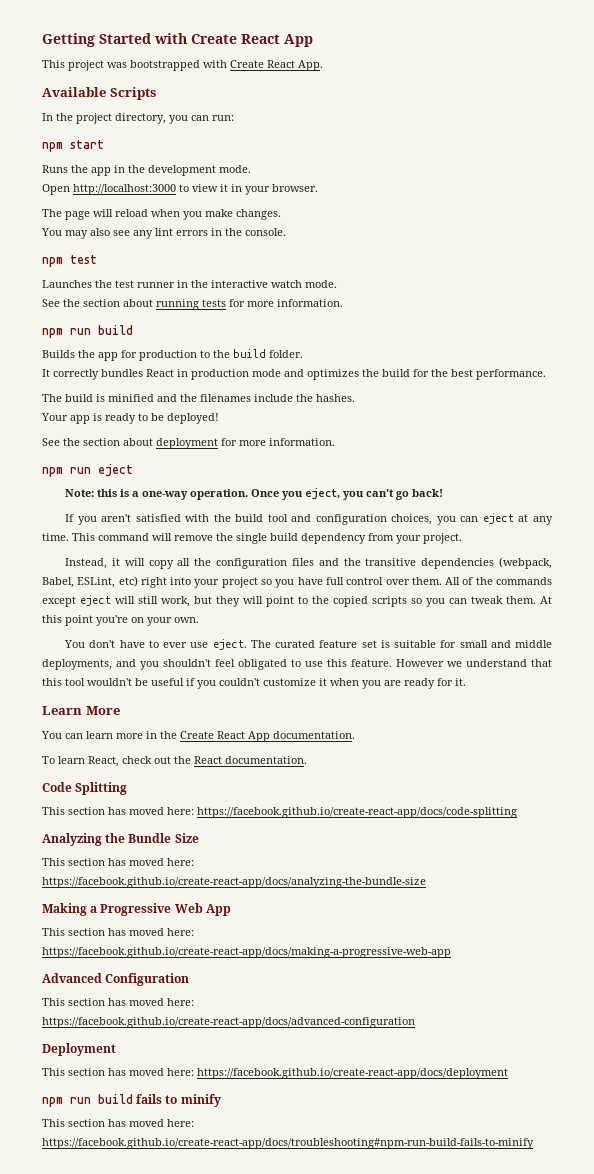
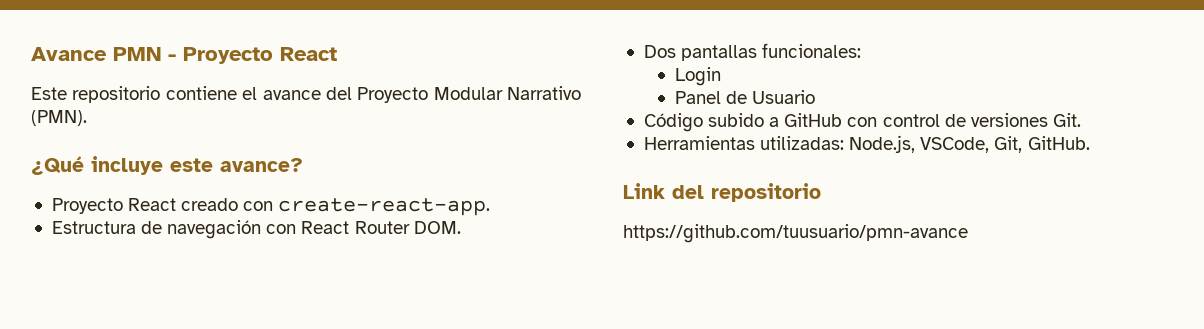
- Getting Started with Create React App
- This project was bootstrapped with Create React App.
- Available Scripts
- In the project directory, you can run:
- npm start
- Runs the app in the development mode.
- Open http://localhost:3000 to view it in your browser.
- The page will reload when you make changes.
- You may also see any lint errors in the console.
- npm test
- Launches the test runner in the interactive watch mode.
- See the section about running tests for more information.
- npm run build
- Builds the app for production to the build folder.
- It correctly bundles React in production mode and optimizes the build for the best performance.
- The build is minified and the filenames include the hashes.
- Your app is ready to be deployed!
- See the section about deployment for more information.
- npm run eject
- Note: this is a one-way operation. Once you eject, you can't go back!
- If you aren't satisfied with the build tool and configuration choices, you can eject at any time. This command will remove the single build dependency from your project.
- Instead, it will copy all the configuration files and the transitive dependencies (webpack, Babel, ESLint, etc) right into your project so you have full control over them. All of the commands except eject will still work, but they will point to the copied scripts so you can tweak them. At this point you're on your own.
- You don't have to ever use eject. The curated feature set is suitable for small and middle deployments, and you shouldn't feel obligated to use this feature. However we understand that this tool wouldn't be useful if you couldn't customize it when you are ready for it.
- Learn More
- You can learn more in the Create React App documentation.
- To learn React, check out the React documentation.
- Code Splitting
- This section has moved here: https://facebook.github.io/create-react-app/docs/code-splitting
- Analyzing the Bundle Size
- This section has moved here: https://facebook.github.io/create-react-app/docs/analyzing-the-bundle-size
- Making a Progressive Web App
- This section has moved here: https://facebook.github.io/create-react-app/docs/making-a-progressive-web-app
- Advanced Configuration
- This section has moved here: https://facebook.github.io/create-react-app/docs/advanced-configuration
- Deployment
- This section has moved here: https://facebook.github.io/create-react-app/docs/deployment
- npm run build fails to minify
- This section has moved here: https://facebook.github.io/create-react-app/docs/troubleshooting#npm-run-build-fails-to-minify
+ Avance PMN - Proyecto React
+ Este repositorio contiene el avance del Proyecto Modular Narrativo (PMN).
+ ¿Qué incluye este avance?
+ Proyecto React creado con create-react-app.
+ Estructura de navegación con React Router DOM.
+ Dos pantallas funcionales:
+ Login
+ Panel de Usuario
+ Código subido a GitHub con control de versiones Git.
+ Herramientas utilizadas: Node.js, VSCode, Git, GitHub.
+ Link del repositorio
+ https://github.com/tuusuario/pmn-avance

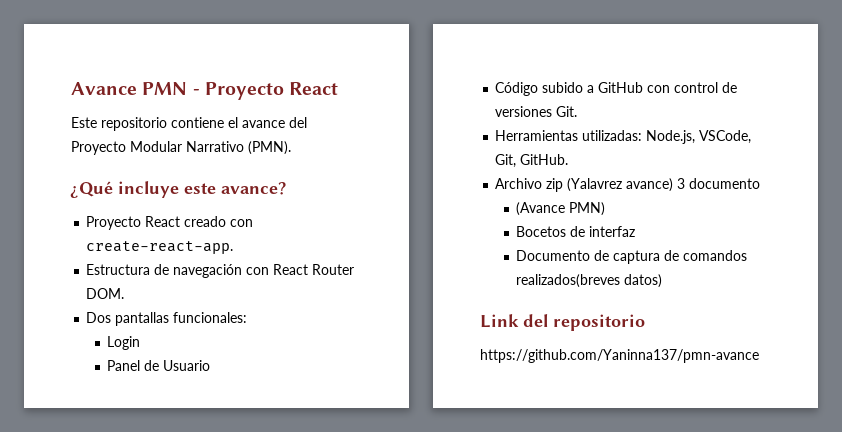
+ Archivo zip (Yalavrez avance) 3 documento
+ (Avance PMN)
+ Bocetos de interfaz
+ Documento de captura de comandos realizados(breves datos)
- https://github.com/tuusuario/pmn-avance
+ https://github.com/Yaninna137/pmn-avance

